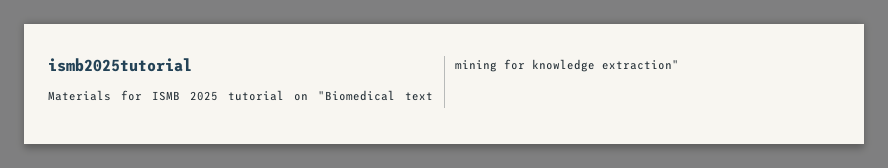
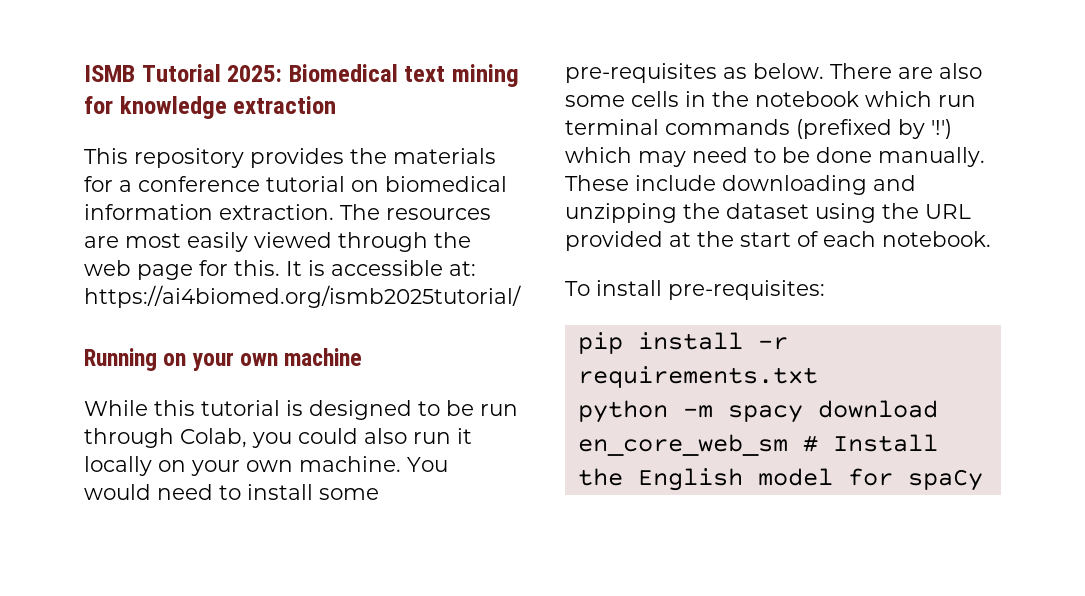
- ismb2025tutorial
- Materials for ISMB 2025 tutorial on "Biomedical text mining for knowledge extraction"
+ ISMB Tutorial 2025: Biomedical text mining for knowledge extraction
+ This repository provides the materials for a conference tutorial on biomedical information extraction. The resources are most easily viewed through the web page for this. It is accessible at: https://ai4biomed.org/ismb2025tutorial/
+ Running on your own machine
+ While this tutorial is designed to be run through Colab, you could also run it locally on your own machine. You would need to install some pre-requisites as below. There are also some cells in the notebook which run terminal commands (prefixed by '!') which may need to be done manually. These include downloading and unzipping the dataset using the URL provided at the start of each notebook.
+ To install pre-requisites:
+ pip install -r requirements.txt
+ python -m spacy download en_core_web_sm # Install the English model for spaCy

